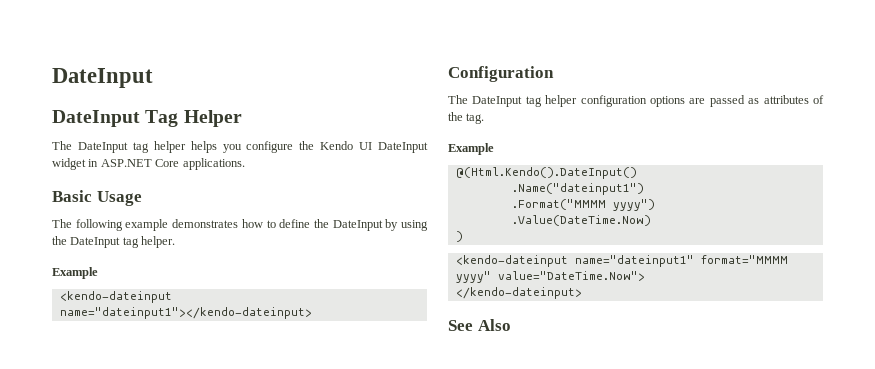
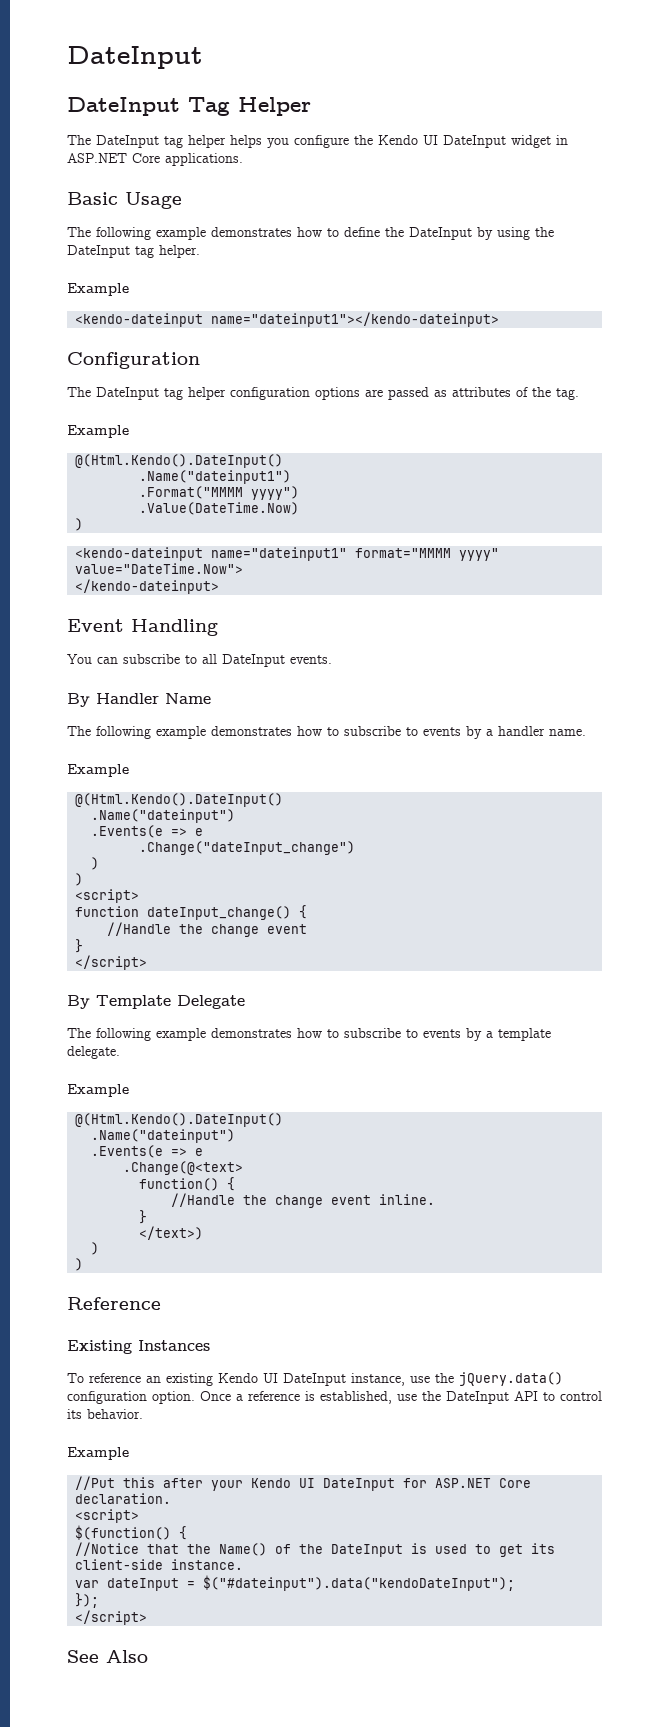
+ Event Handling
+ You can subscribe to all DateInput events.
+ By Handler Name
+ The following example demonstrates how to subscribe to events by a handler name.
+ Example
+ @(Html.Kendo().DateInput()
+ .Name("dateinput")
+ .Events(e => e
+ .Change("dateInput_change")
+ )
+ )
+ <script>
+ function dateInput_change() {
+ //Handle the change event
+ }
+ </script>
+ By Template Delegate
+ The following example demonstrates how to subscribe to events by a template delegate.
+ Example
+ @(Html.Kendo().DateInput()
+ .Name("dateinput")
+ .Events(e => e
+ .Change(@<text>
+ function() {
+ //Handle the change event inline.
+ }
+ </text>)
+ )
+ )
+ Reference
+ Existing Instances
+ To reference an existing Kendo UI DateInput instance, use the jQuery.data() configuration option. Once a reference is established, use the DateInput API to control its behavior.
+ Example
+ //Put this after your Kendo UI DateInput for ASP.NET Core declaration.
+ <script>
+ $(function() {
+ //Notice that the Name() of the DateInput is used to get its client-side instance.
+ var dateInput = $("#dateinput").data("kendoDateInput");
+ });
+ </script>

